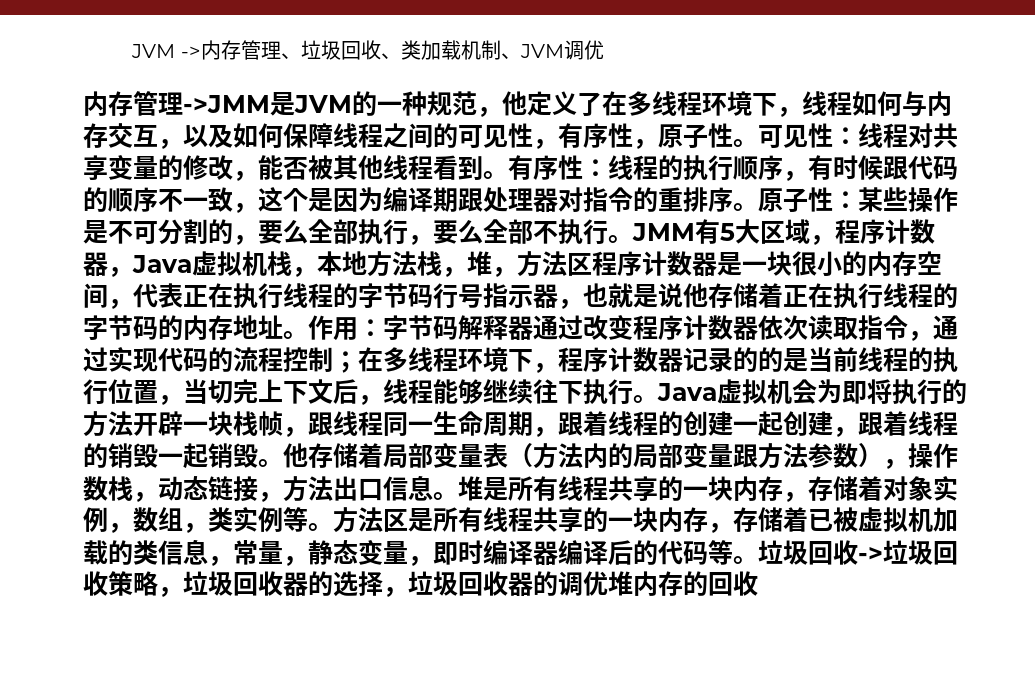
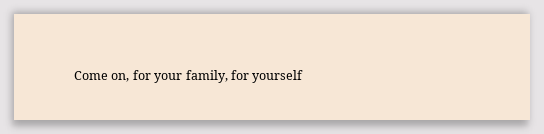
- JVM ->内存管理、垃圾回收、类加载机制、JVM调优
- 内存管理->JMM是JVM的一种规范，他定义了在多线程环境下，线程如何与内存交互，以及如何保障线程之间的可见性，有序性，原子性。可见性：线程对共享变量的修改，能否被其他线程看到。有序性：线程的执行顺序，有时候跟代码的顺序不一致，这个是因为编译期跟处理器对指令的重排序。原子性：某些操作是不可分割的，要么全部执行，要么全部不执行。JMM有5大区域，程序计数器，Java虚拟机栈，本地方法栈，堆，方法区程序计数器是一块很小的内存空间，代表正在执行线程的字节码行号指示器，也就是说他存储着正在执行线程的字节码的内存地址。作用：字节码解释器通过改变程序计数器依次读取指令，通过实现代码的流程控制；在多线程环境下，程序计数器记录的的是当前线程的执行位置，当切完上下文后，线程能够继续往下执行。Java虚拟机会为即将执行的方法开辟一块栈帧，跟线程同一生命周期，跟着线程的创建一起创建，跟着线程的销毁一起销毁。他存储着局部变量表（方法内的局部变量跟方法参数），操作数栈，动态链接，方法出口信息。堆是所有线程共享的一块内存，存储着对象实例，数组，类实例等。方法区是所有线程共享的一块内存，存储着已被虚拟机加载的类信息，常量，静态变量，即时编译器编译后的代码等。垃圾回收->垃圾回收策略，垃圾回收器的选择，垃圾回收器的调优堆内存的回收
+ Come on, for your family, for yourself

